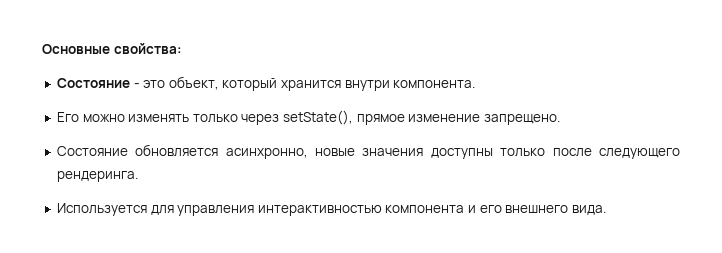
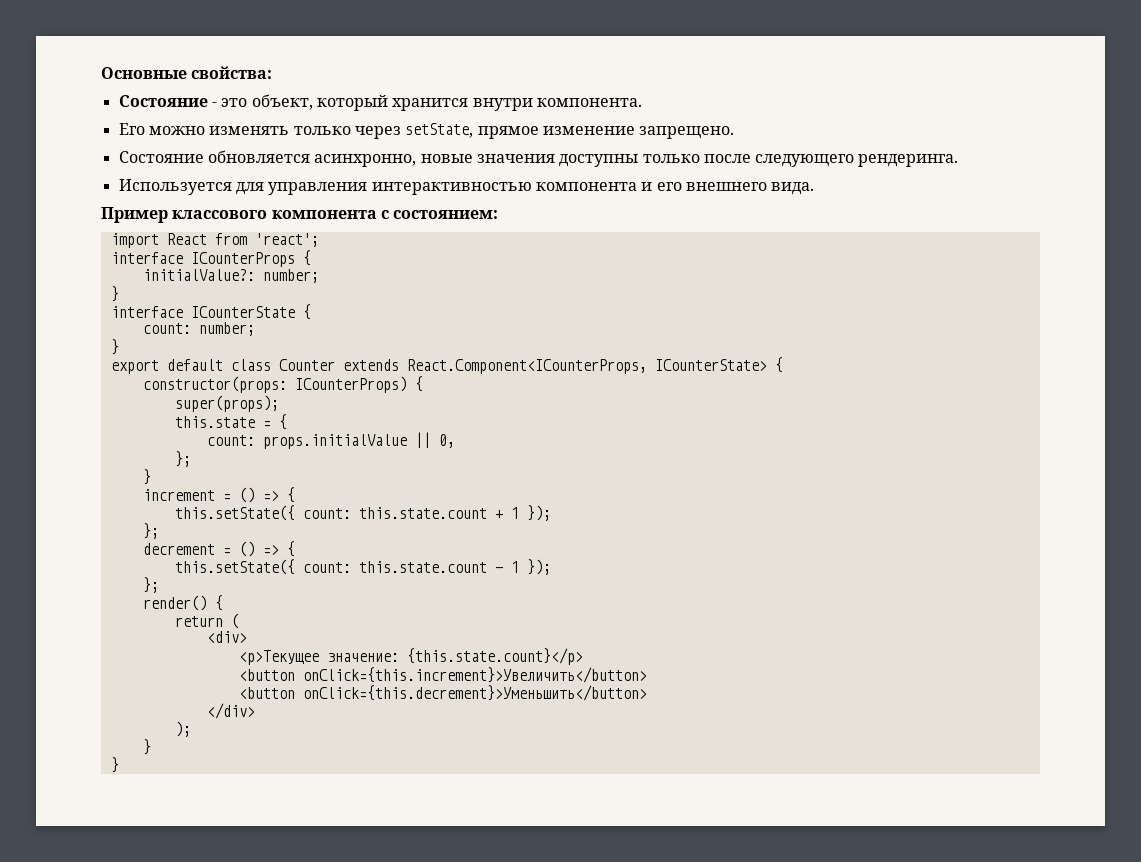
- Его можно изменять только через setState(), прямое изменение запрещено.
+ Его можно изменять только через setState, прямое изменение запрещено.
+ Пример классового компонента с состоянием:
+ import React from 'react';
+ interface ICounterProps {
+ initialValue?: number;
+ }
+ interface ICounterState {
+ count: number;
+ }
+ export default class Counter extends React.Component<ICounterProps, ICounterState> {
+ constructor(props: ICounterProps) {
+ super(props);
+ this.state = {
+ count: props.initialValue || 0,
+ };
+ }
+ increment = () => {
+ this.setState({ count: this.state.count + 1 });
+ };
+ decrement = () => {
+ this.setState({ count: this.state.count - 1 });
+ };
+ render() {
+ return (
+ <div>
+ <p>Текущее значение: {this.state.count}</p>
+ <button onClick={this.increment}>Увеличить</button>
+ <button onClick={this.decrement}>Уменьшить</button>
+ </div>
+ );
+ }
+ }

